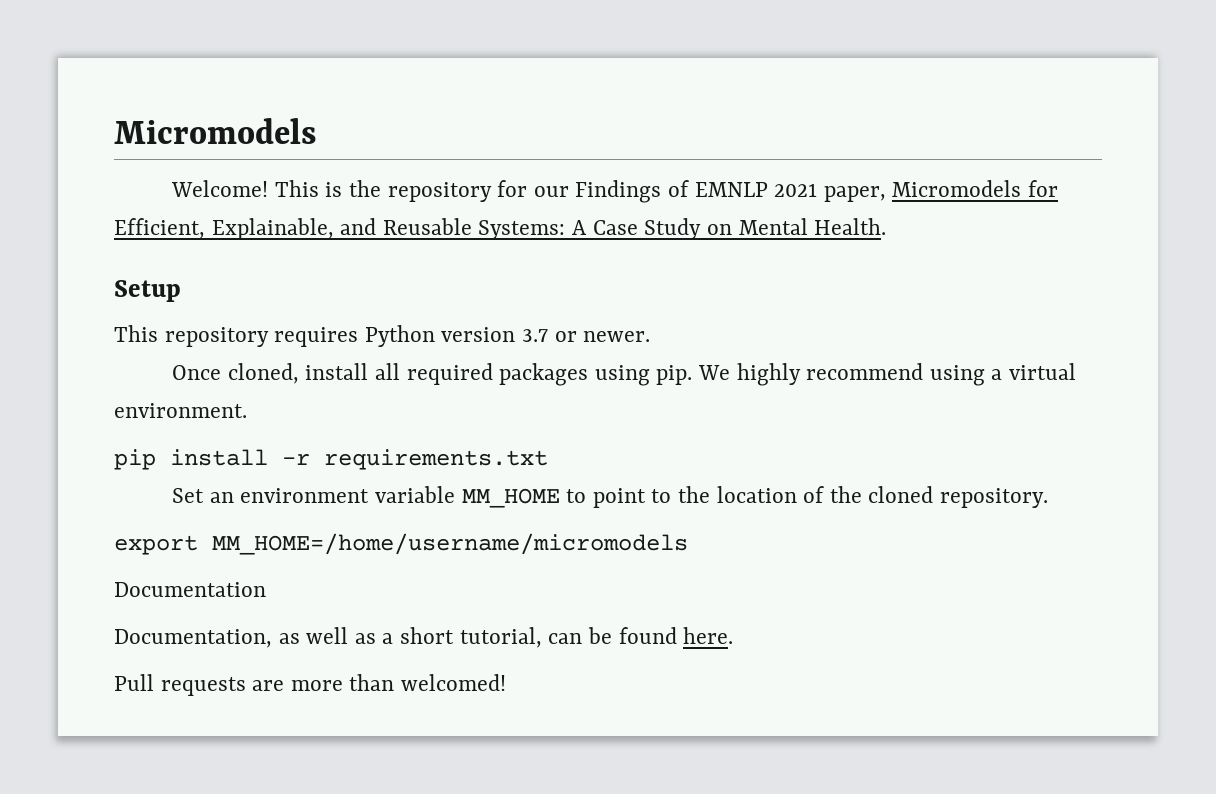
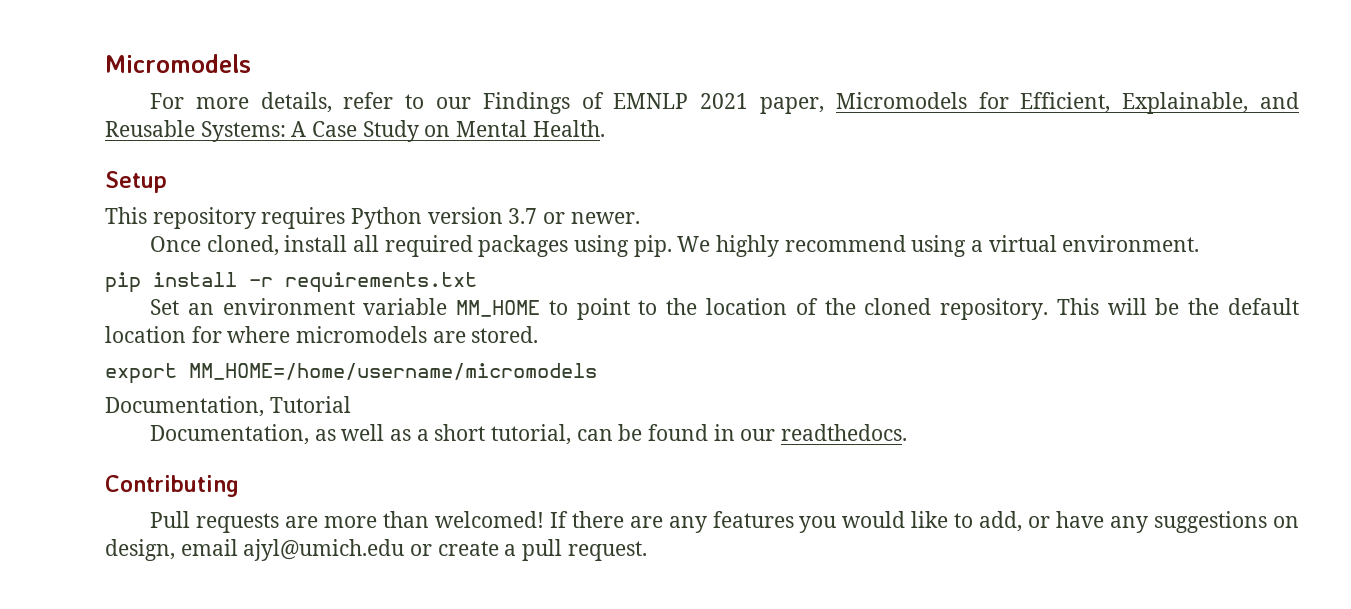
- Welcome! This is the repository for our Findings of EMNLP 2021 paper, Micromodels for Efficient, Explainable, and Reusable Systems: A Case Study on Mental Health.
+ For more details, refer to our Findings of EMNLP 2021 paper, Micromodels for Efficient, Explainable, and Reusable Systems: A Case Study on Mental Health.
+ This will be the default location for where micromodels are stored.
- Documentation
+ Documentation, Tutorial
- Documentation, as well as a short tutorial, can be found here.
+ Documentation, as well as a short tutorial, can be found in our readthedocs.
+ Contributing
+ If there are any features you would like to add, or have any suggestions on design, email ajyl@umich.edu or create a pull request.

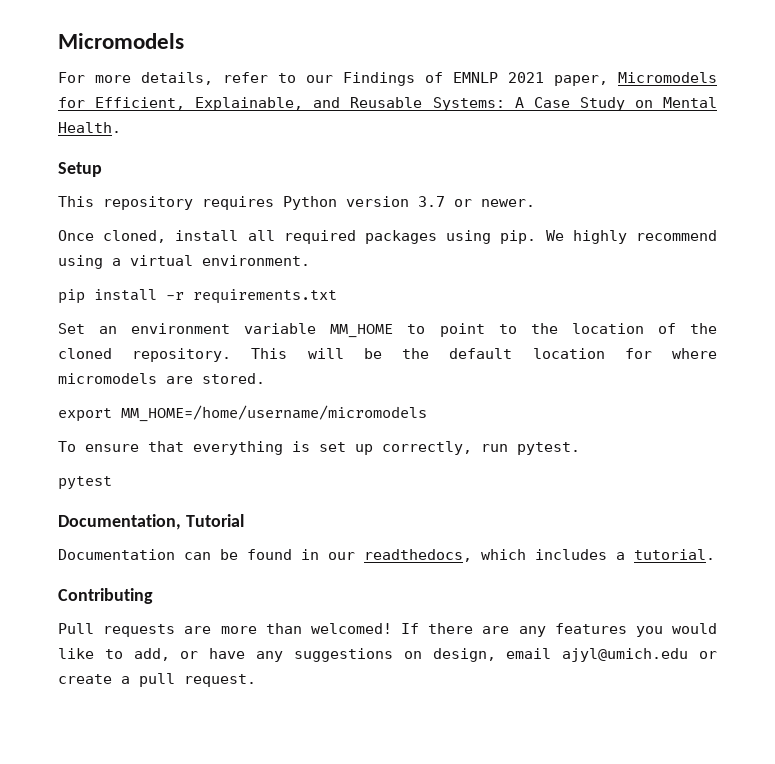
+ To ensure that everything is set up correctly, run pytest.
+ pytest
  Documentation, Tutorial
- Documentation, as well as a short tutorial, can be found in our readthedocs.
+ Documentation can be found in our readthedocs, which includes a tutorial.

